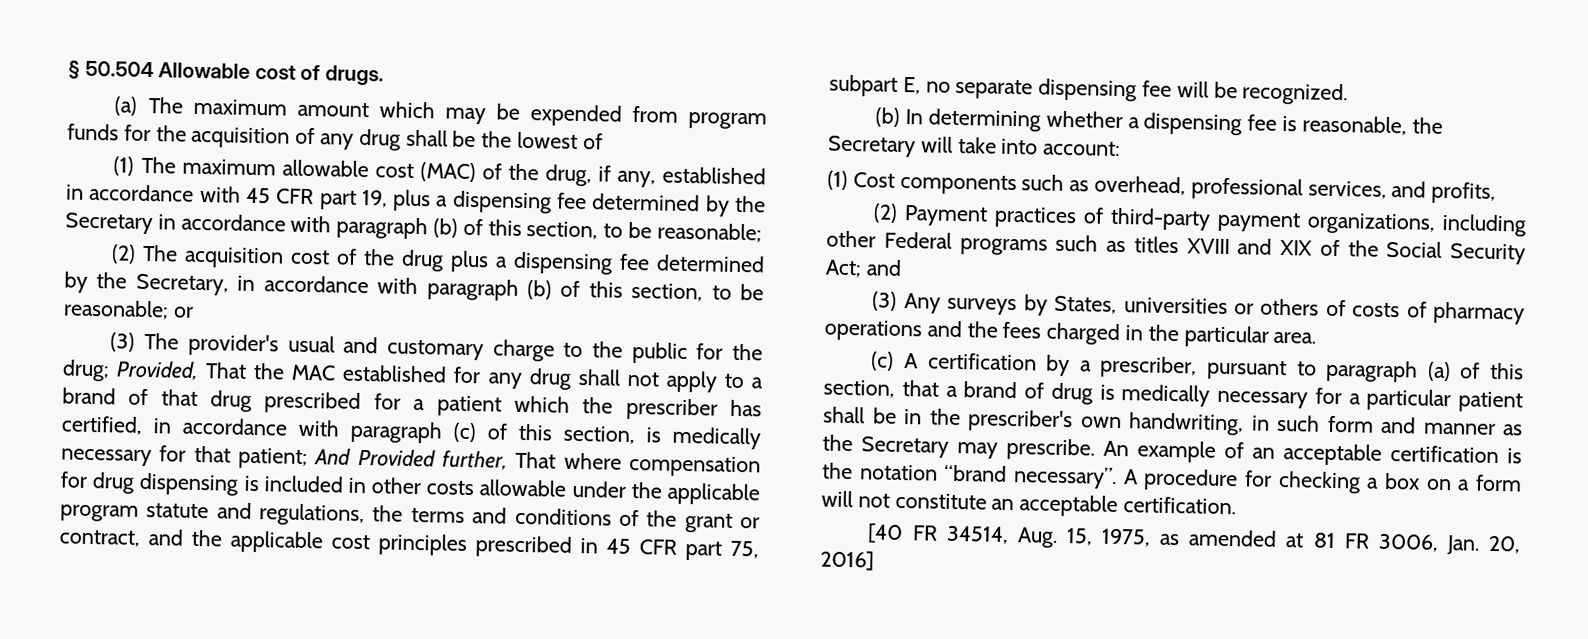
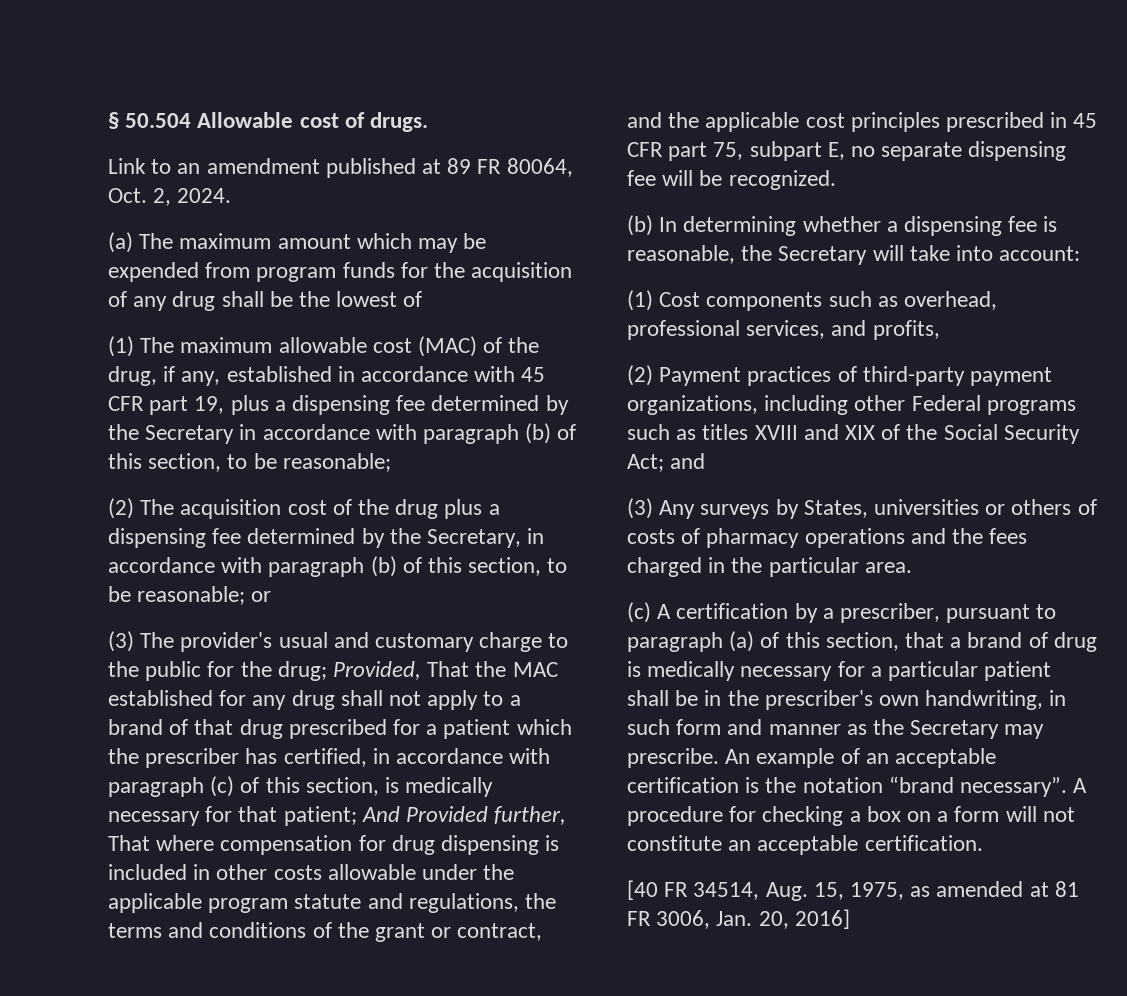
+ Link to an amendment published at 89 FR 80064, Oct. 2, 2024.

